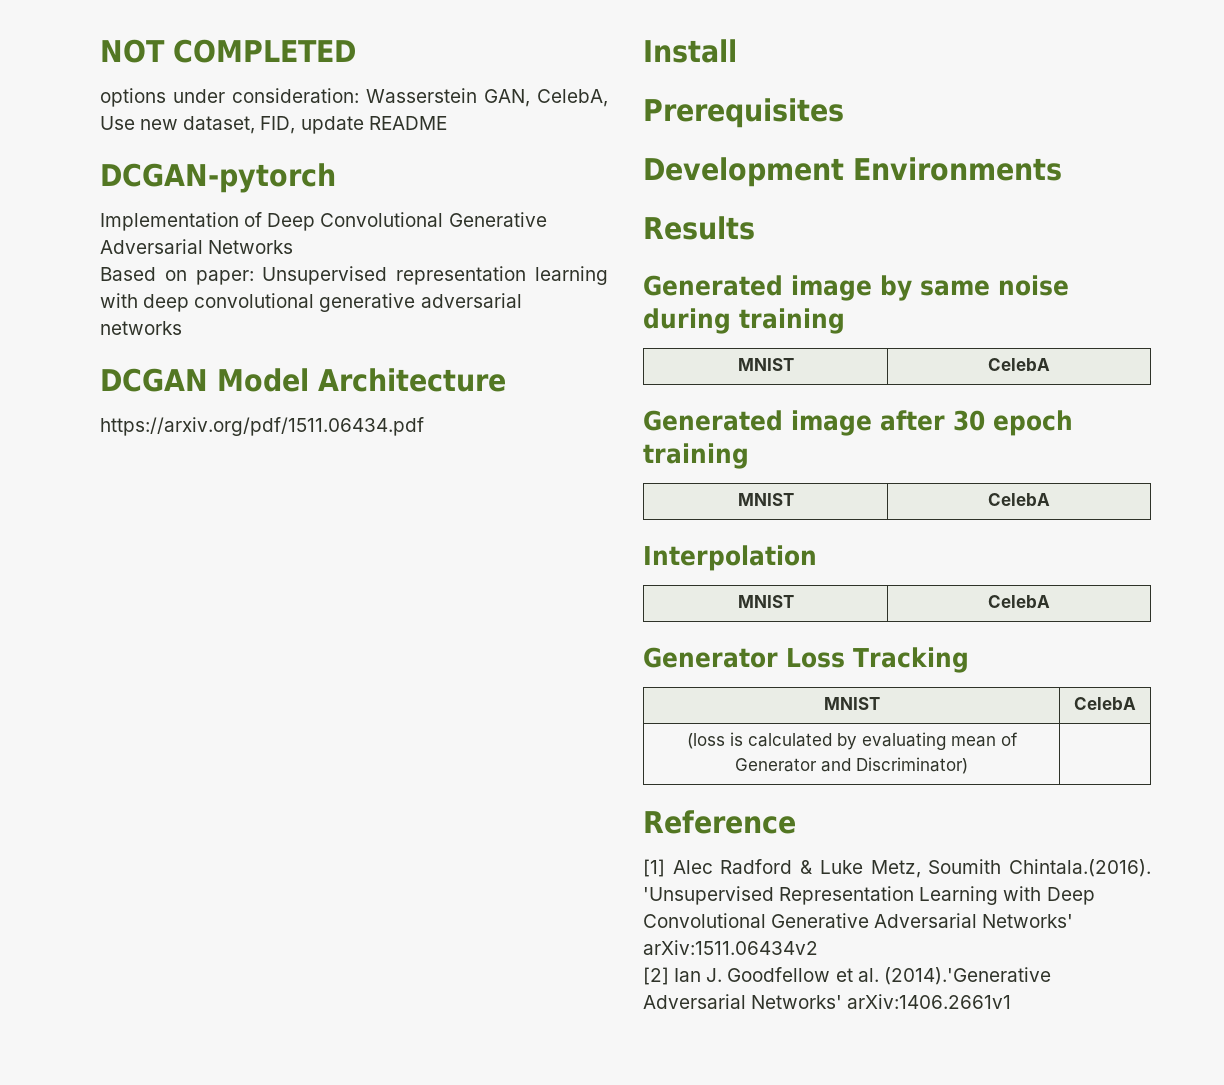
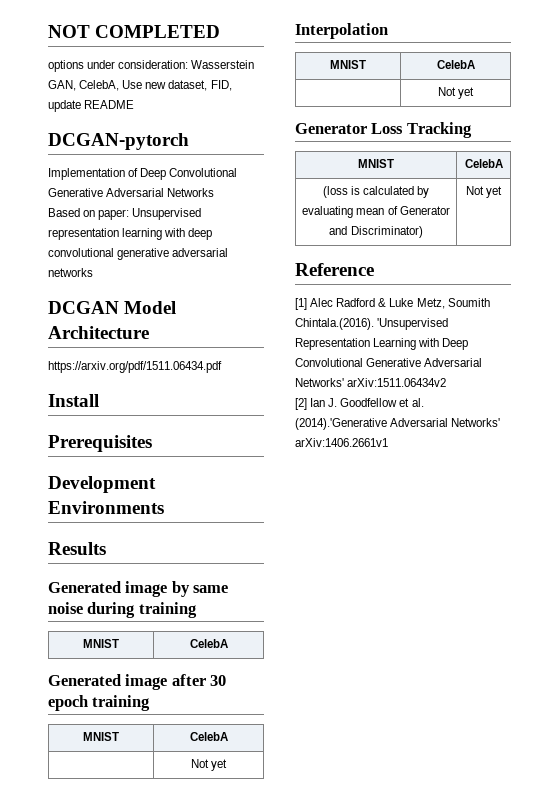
  Generated image after 30 epoch training
  MNIST | CelebA
+ | Not yet
  Interpolation
  MNIST | CelebA
+ | Not yet
- (loss is calculated by evaluating mean of Generator and Discriminator) |
+ (loss is calculated by evaluating mean of Generator and Discriminator) | Not yet

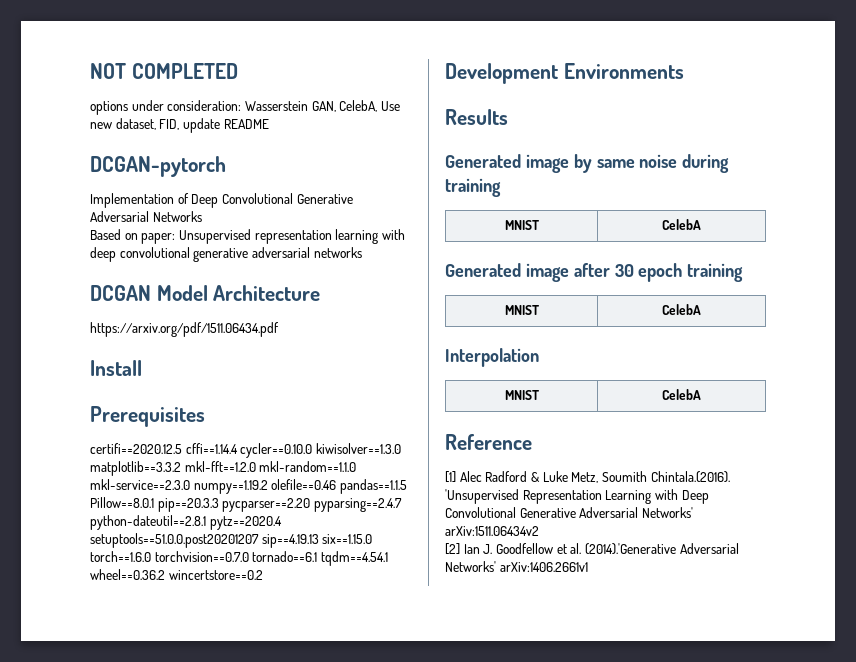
+ certifi==2020.12.5 cffi==1.14.4 cycler==0.10.0 kiwisolver==1.3.0 matplotlib==3.3.2 mkl-fft==1.2.0 mkl-random==1.1.0 mkl-service==2.3.0 numpy==1.19.2 olefile==0.46 pandas==1.1.5 Pillow==8.0.1 pip==20.3.3 pycparser==2.20 pyparsing==2.4.7 python-dateutil==2.8.1 pytz==2020.4 setuptools==51.0.0.post20201207 sip==4.19.13 six==1.15.0 torch==1.6.0 torchvision==0.7.0 tornado==6.1 tqdm==4.54.1 wheel==0.36.2 wincertstore==0.2
  Generated image after 30 epoch training
  MNIST | CelebA
- | Not yet
  Interpolation
  MNIST | CelebA
- | Not yet
- Generator Loss Tracking
- MNIST | CelebA
- (loss is calculated by evaluating mean of Generator and Discriminator) | Not yet

